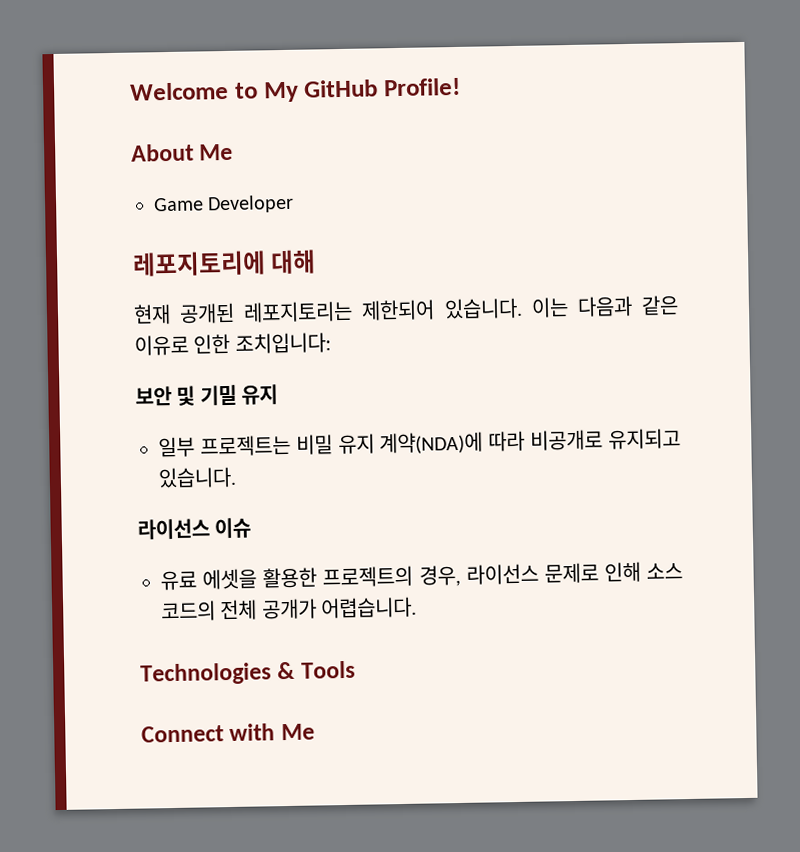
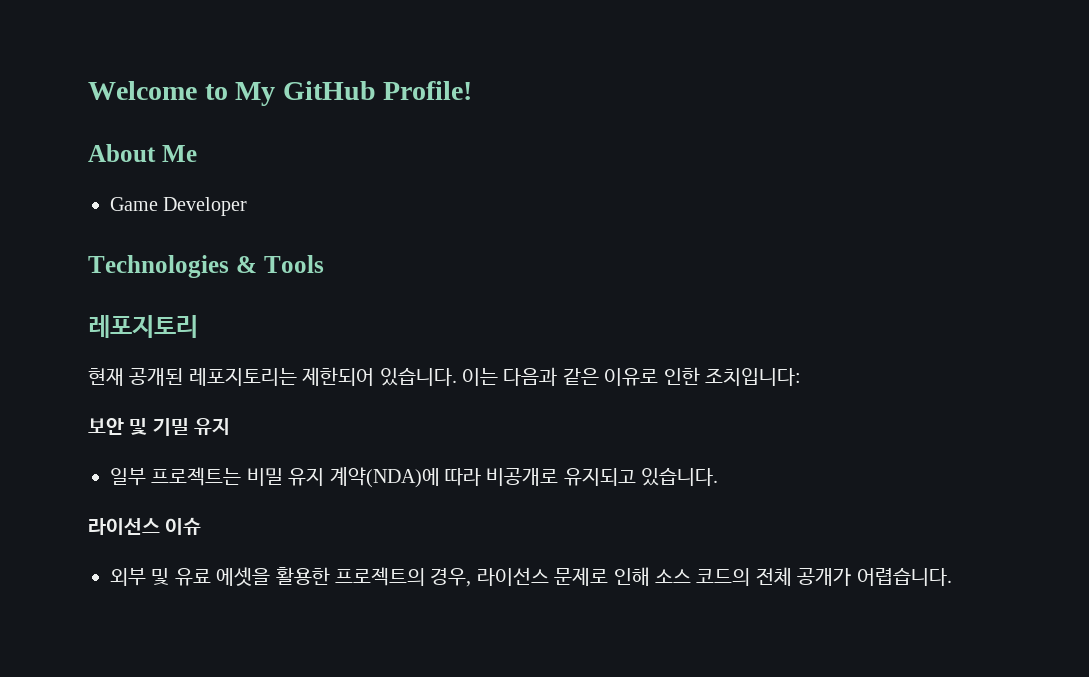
- 레포지토리에 대해
+ Technologies & Tools
+ 레포지토리
- 유료 에셋을 활용한 프로젝트의 경우, 라이선스 문제로 인해 소스 코드의 전체 공개가 어렵습니다.
+ 외부 및 유료 에셋을 활용한 프로젝트의 경우, 라이선스 문제로 인해 소스 코드의 전체 공개가 어렵습니다.
- Technologies & Tools
- Connect with Me

